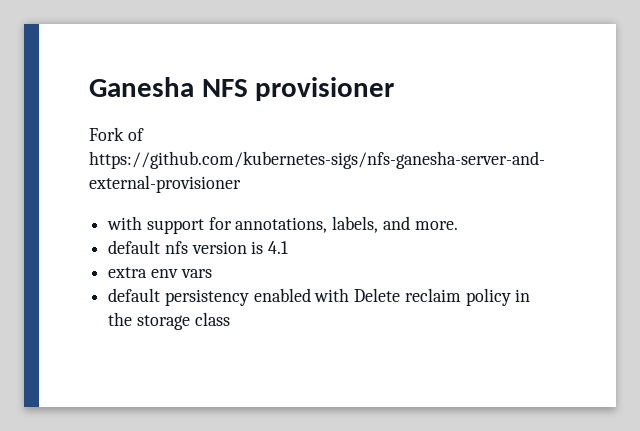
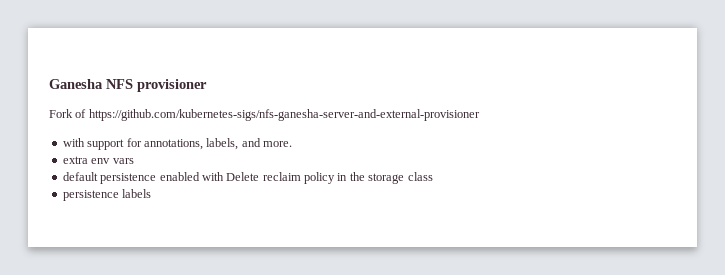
- default nfs version is 4.1
- default persistency enabled with Delete reclaim policy in the storage class
+ default persistence enabled with Delete reclaim policy in the storage class
+ persistence labels

